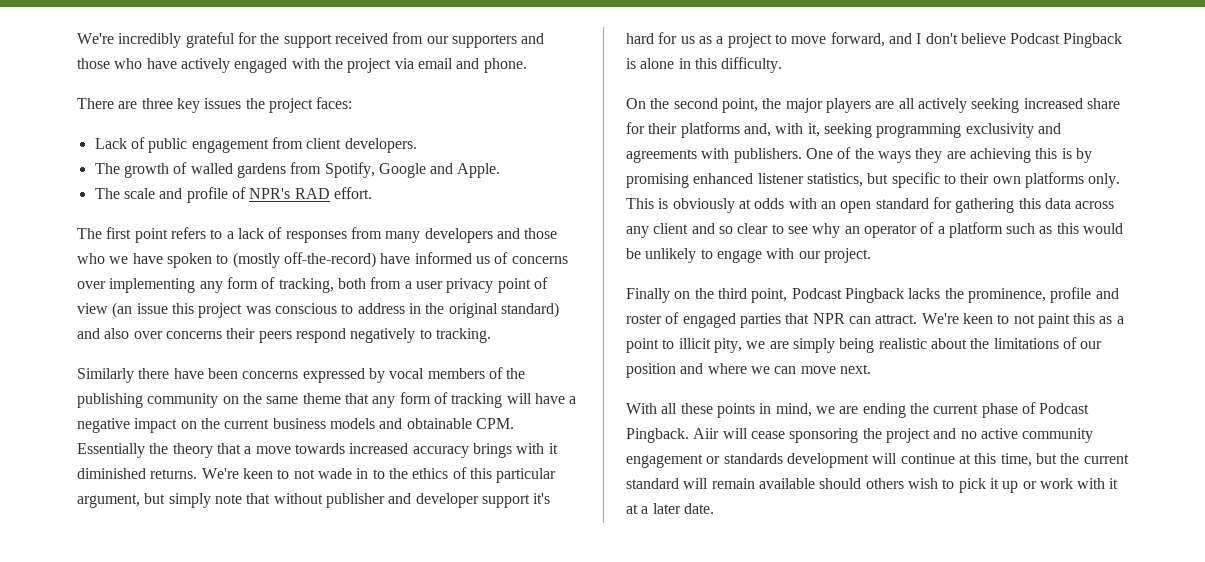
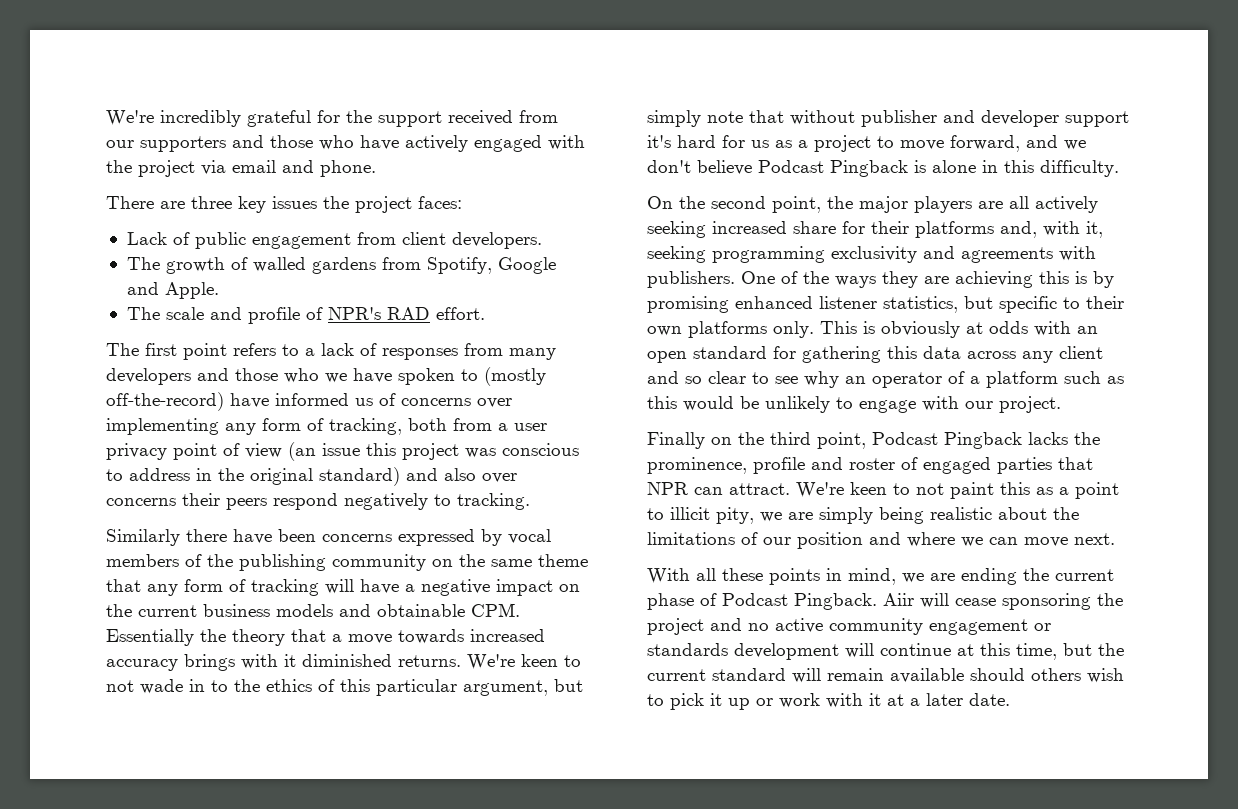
- We're keen to not wade in to the ethics of this particular argument, but simply note that without publisher and developer support it's hard for us as a project to move forward, and I don't believe Podcast Pingback is alone in this difficulty.
+ We're keen to not wade in to the ethics of this particular argument, but simply note that without publisher and developer support it's hard for us as a project to move forward, and we don't believe Podcast Pingback is alone in this difficulty.

